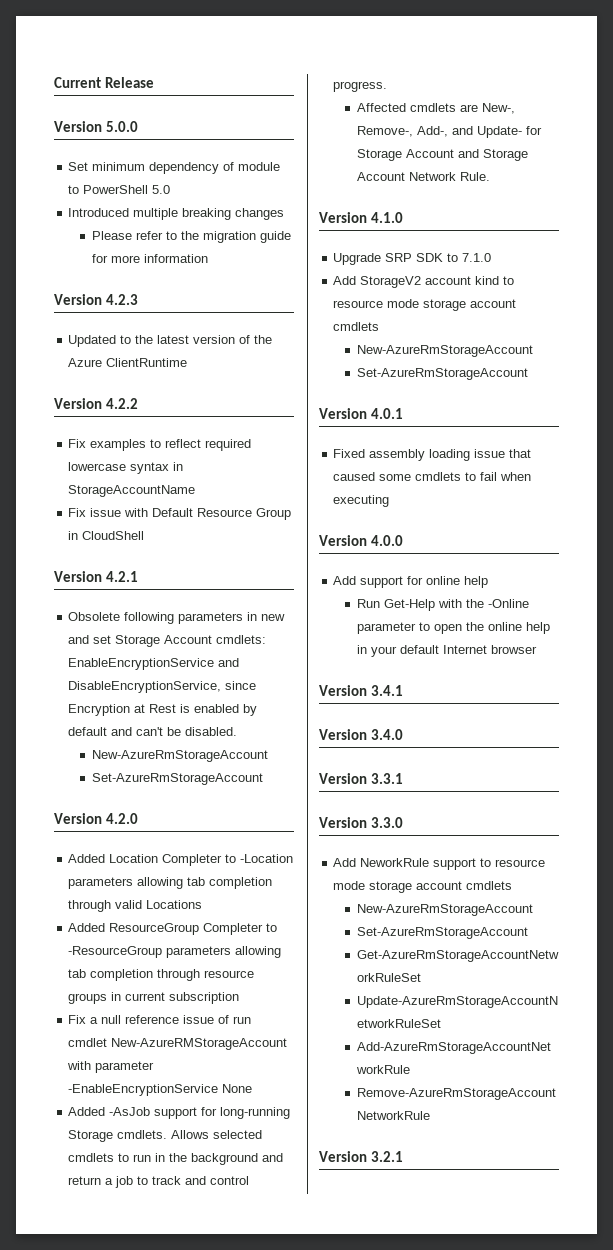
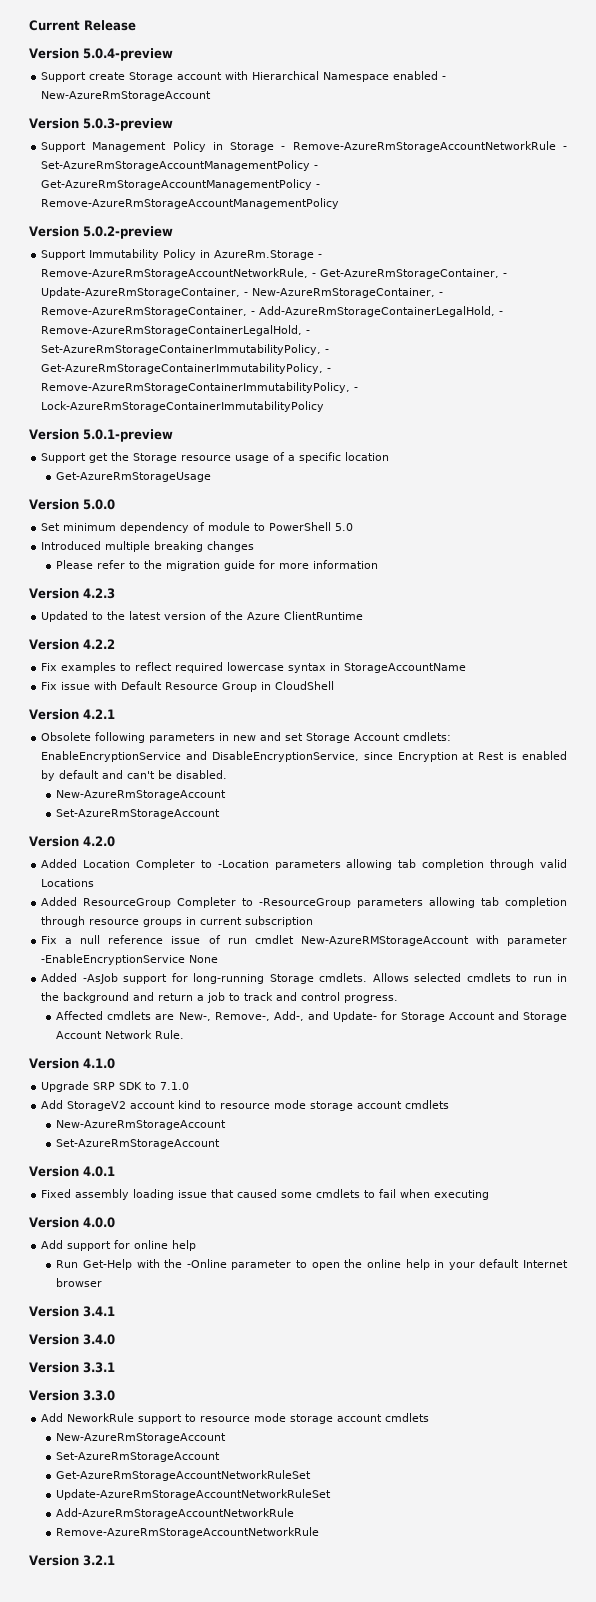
+ Version 5.0.4-preview
+ Support create Storage account with Hierarchical Namespace enabled - New-AzureRmStorageAccount
+ Version 5.0.3-preview
+ Support Management Policy in Storage - Remove-AzureRmStorageAccountNetworkRule - Set-AzureRmStorageAccountManagementPolicy - Get-AzureRmStorageAccountManagementPolicy - Remove-AzureRmStorageAccountManagementPolicy
+ Version 5.0.2-preview
+ Support Immutability Policy in AzureRm.Storage - Remove-AzureRmStorageAccountNetworkRule, - Get-AzureRmStorageContainer, - Update-AzureRmStorageContainer, - New-AzureRmStorageContainer, - Remove-AzureRmStorageContainer, - Add-AzureRmStorageContainerLegalHold, - Remove-AzureRmStorageContainerLegalHold, - Set-AzureRmStorageContainerImmutabilityPolicy, - Get-AzureRmStorageContainerImmutabilityPolicy, - Remove-AzureRmStorageContainerImmutabilityPolicy, - Lock-AzureRmStorageContainerImmutabilityPolicy
+ Version 5.0.1-preview
+ Support get the Storage resource usage of a specific location
+ Get-AzureRmStorageUsage

